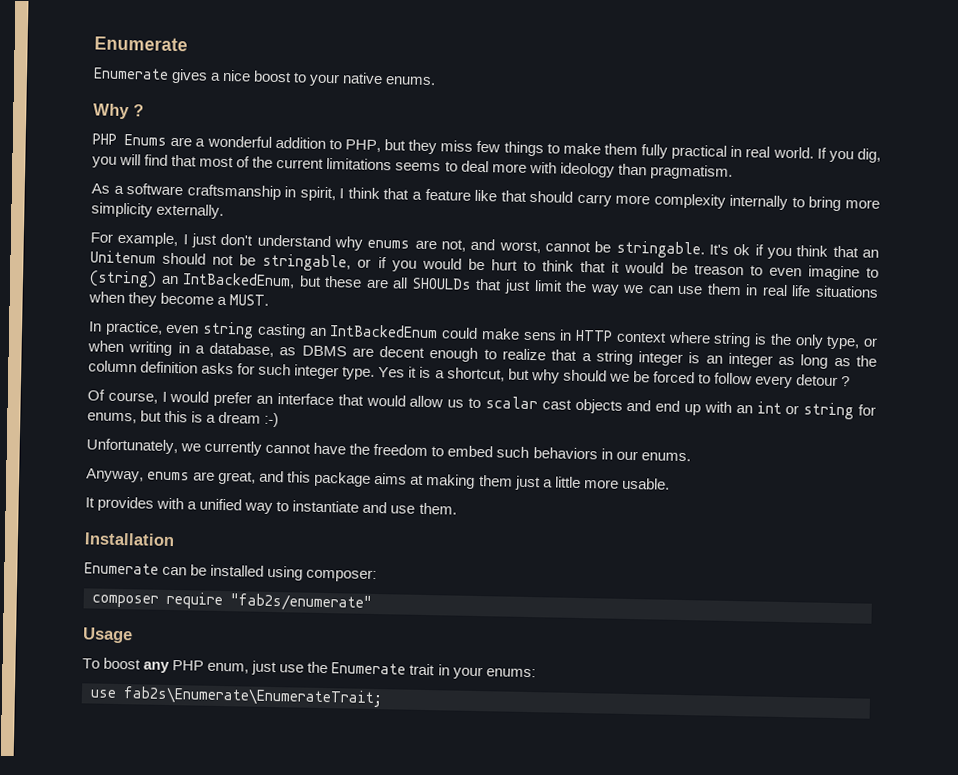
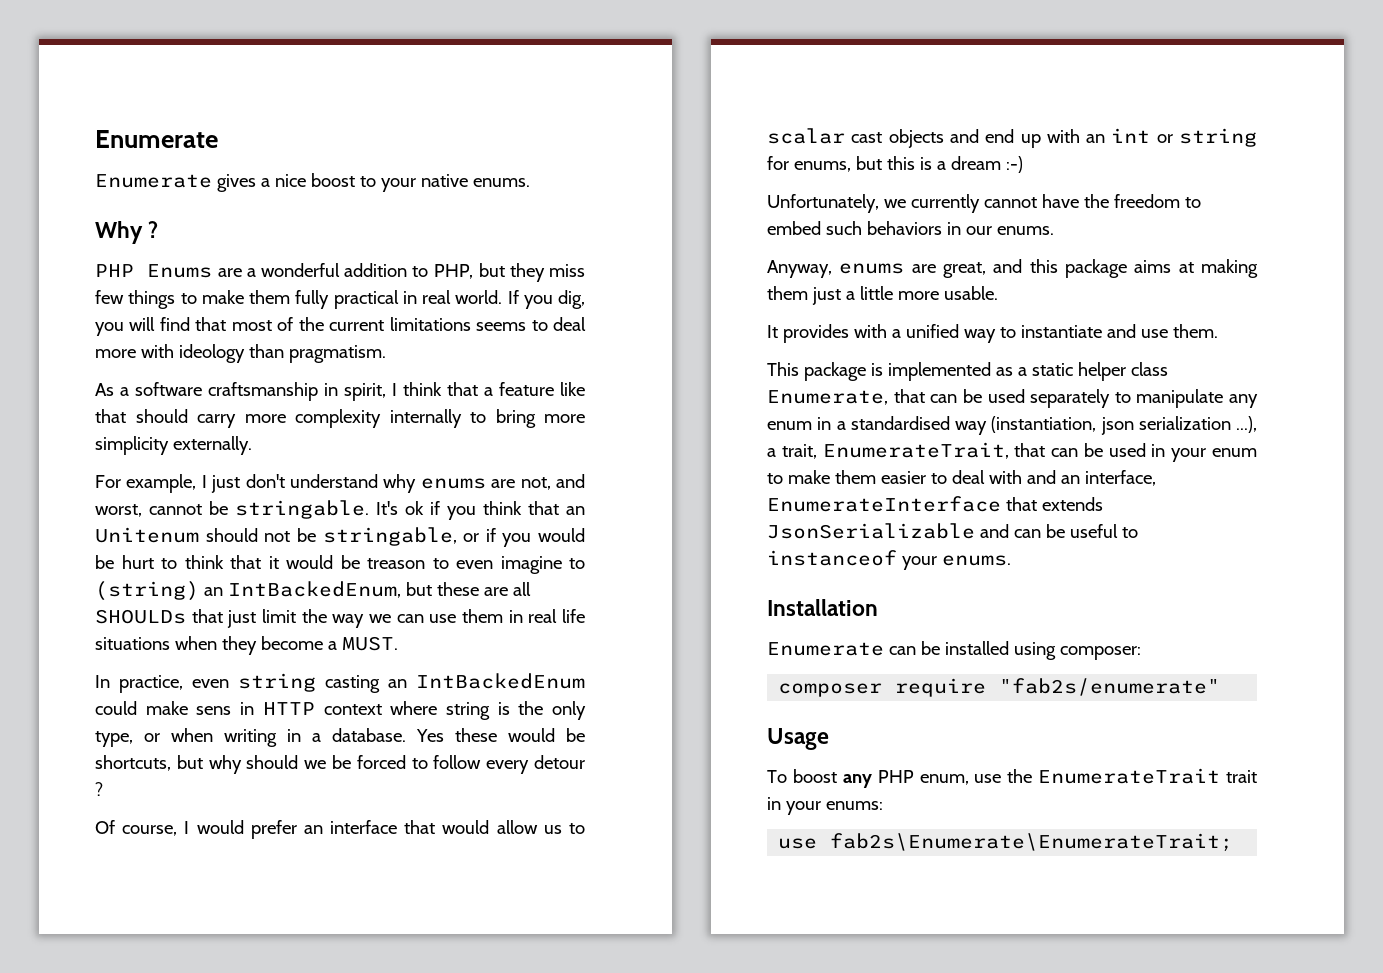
- In practice, even string casting an IntBackedEnum could make sens in HTTP context where string is the only type, or when writing in a database, as DBMS are decent enough to realize that a string integer is an integer as long as the column definition asks for such integer type. Yes it is a shortcut, but why should we be forced to follow every detour ?
+ In practice, even string casting an IntBackedEnum could make sens in HTTP context where string is the only type, or when writing in a database. Yes these would be shortcuts, but why should we be forced to follow every detour ?
+ This package is implemented as a static helper class Enumerate, that can be used separately to manipulate any enum in a standardised way (instantiation, json serialization ...), a trait, EnumerateTrait, that can be used in your enum to make them easier to deal with and an interface, EnumerateInterface that extends JsonSerializable and can be useful to instanceof your enums.
- To boost any PHP enum, just use the Enumerate trait in your enums:
+ To boost any PHP enum, use the EnumerateTrait trait in your enums:

